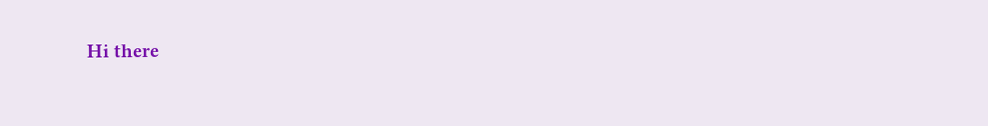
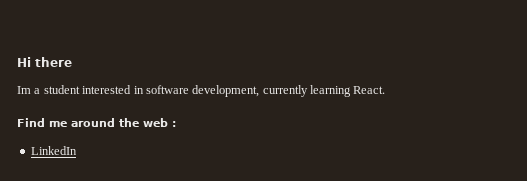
+ Im a student interested in software development, currently learning React.
+ Find me around the web :
+ LinkedIn

